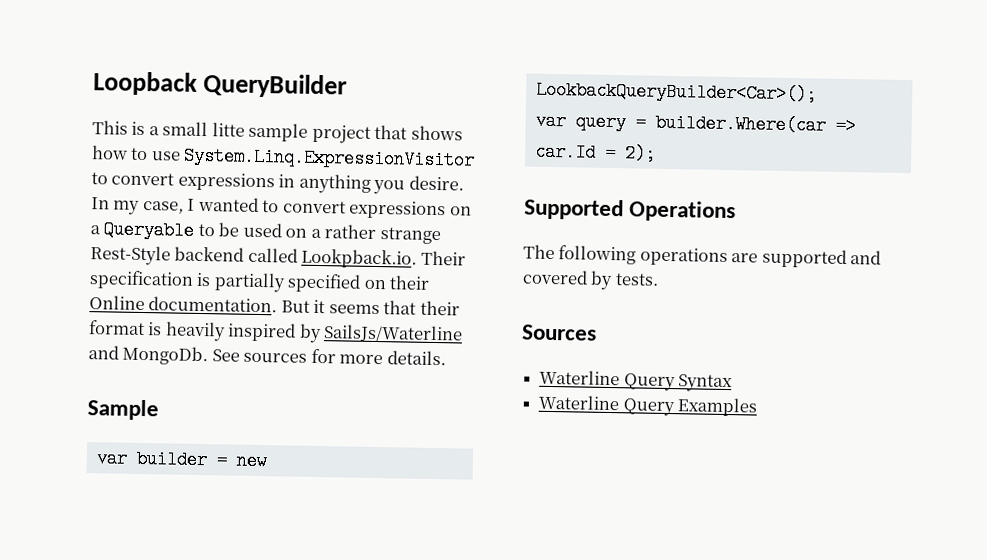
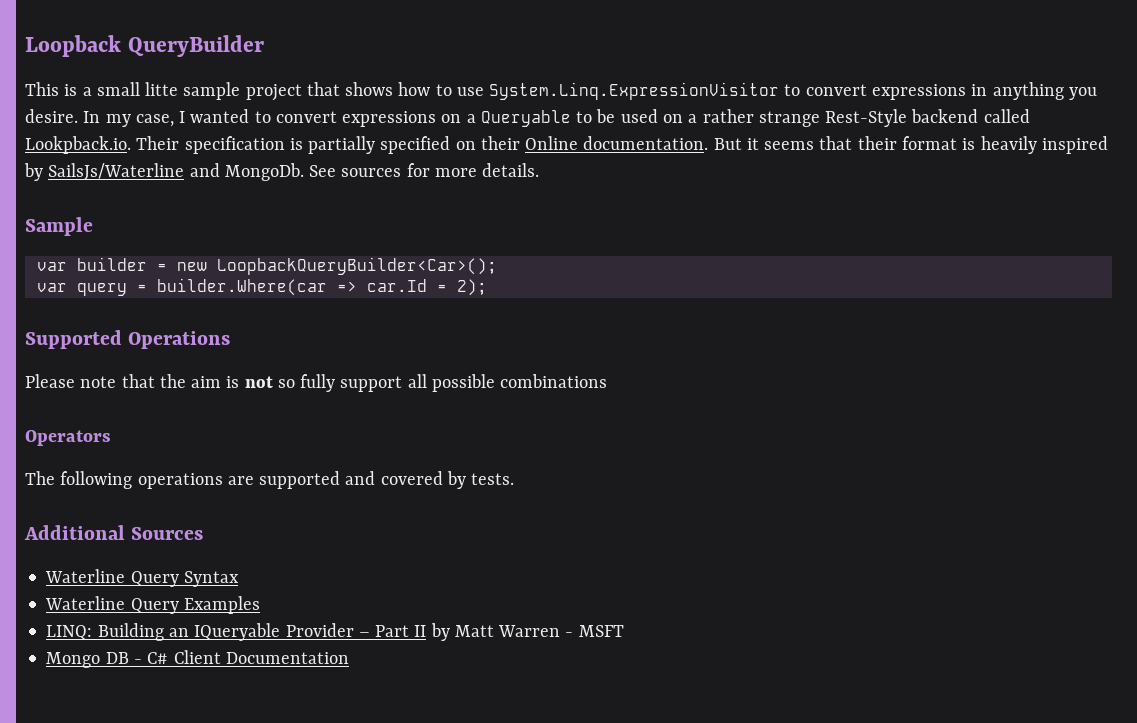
- var builder = new LookbackQueryBuilder<Car>();
+ var builder = new LoopbackQueryBuilder<Car>();
+ Please note that the aim is not so fully support all possible combinations
+ Operators
- Sources
+ Additional Sources
+ LINQ: Building an IQueryable Provider – Part II by Matt Warren - MSFT
+ Mongo DB - C# Client Documentation

